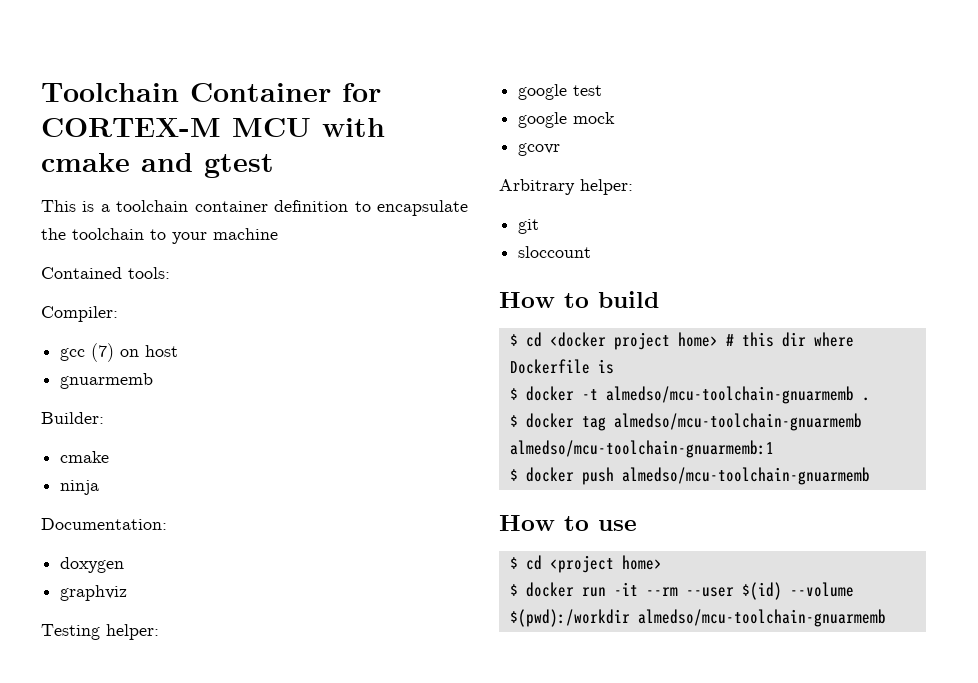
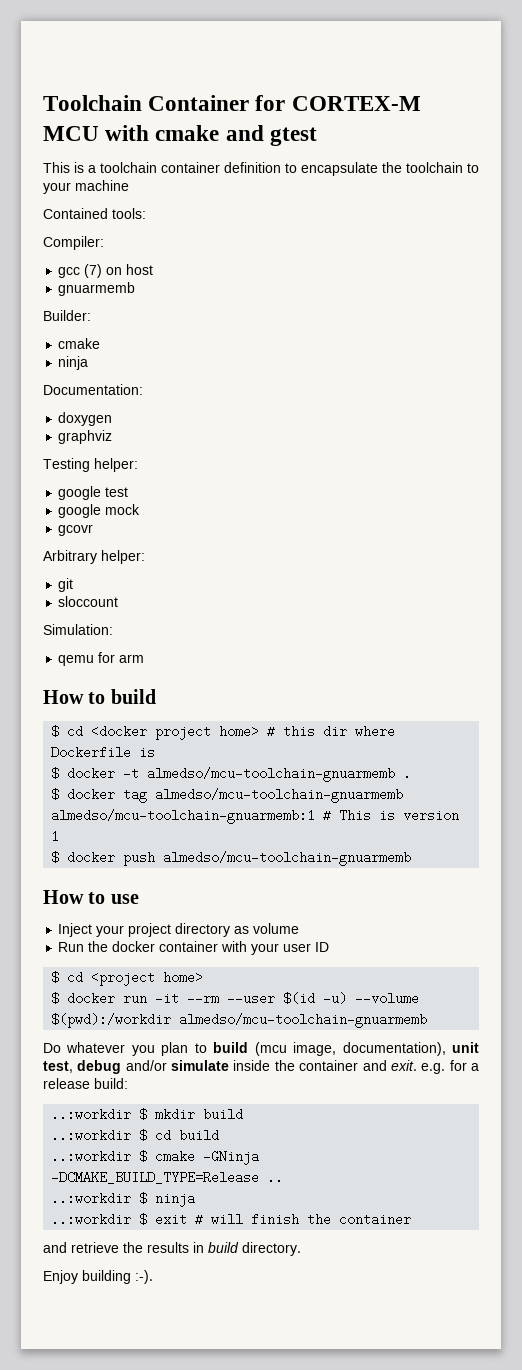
+ Simulation:
+ qemu for arm
- $ docker tag almedso/mcu-toolchain-gnuarmemb almedso/mcu-toolchain-gnuarmemb:1
+ $ docker tag almedso/mcu-toolchain-gnuarmemb almedso/mcu-toolchain-gnuarmemb:1 # This is version 1
+ Inject your project directory as volume
+ Run the docker container with your user ID
- $ docker run -it --rm --user $(id) --volume $(pwd):/workdir almedso/mcu-toolchain-gnuarmemb
+ $ docker run -it --rm --user $(id -u) --volume $(pwd):/workdir almedso/mcu-toolchain-gnuarmemb
+ Do whatever you plan to build (mcu image, documentation), unit test, debug and/or simulate inside the container and exit. e.g. for a release build:
+ ..:workdir $ mkdir build
+ ..:workdir $ cd build
+ ..:workdir $ cmake -GNinja -DCMAKE_BUILD_TYPE=Release ..
+ ..:workdir $ ninja
+ ..:workdir $ exit # will finish the container
+ and retrieve the results in build directory.
+ Enjoy building :-).

